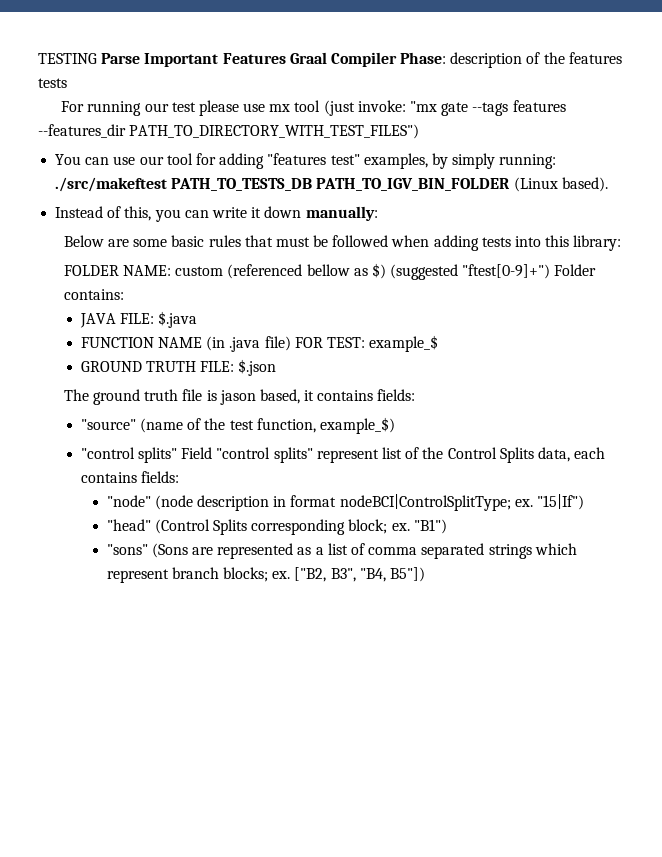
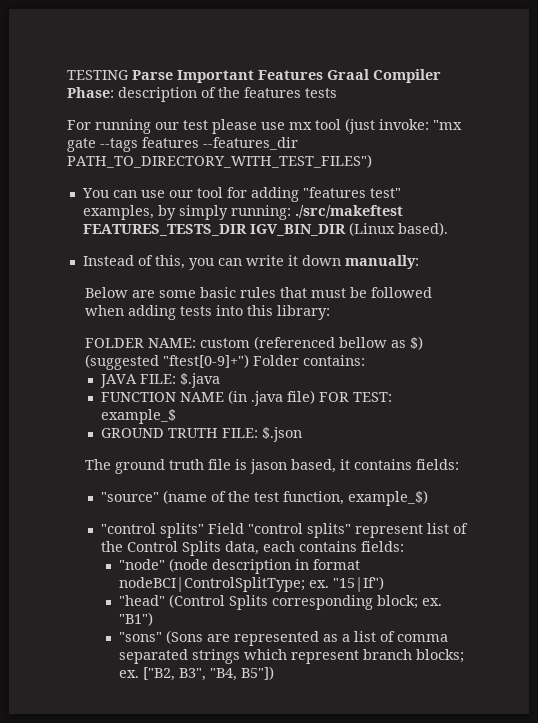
- You can use our tool for adding "features test" examples, by simply running: ./src/makeftest PATH_TO_TESTS_DB PATH_TO_IGV_BIN_FOLDER (Linux based).
+ You can use our tool for adding "features test" examples, by simply running: ./src/makeftest FEATURES_TESTS_DIR IGV_BIN_DIR (Linux based).

